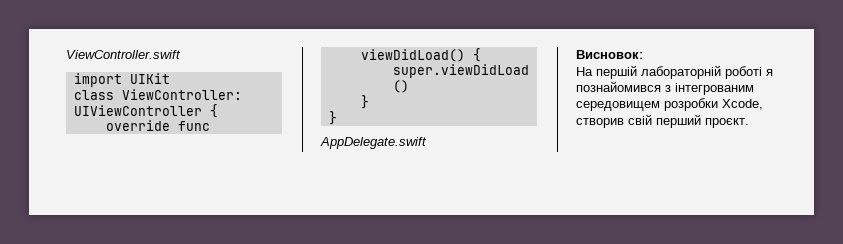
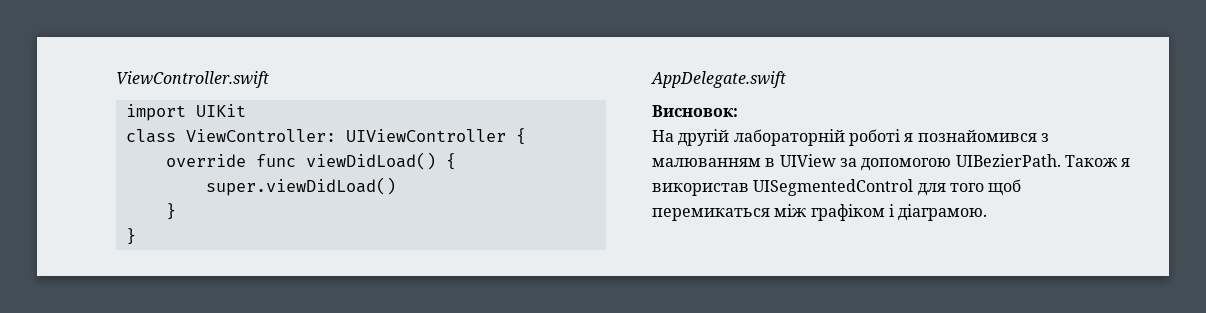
- На першій лабораторній роботі я познайомився з інтегрованим середовищем розробки Xcode, створив свій перший проєкт.
+ На другій лабораторній роботі я познайомився з малюванням в UIView за допомогою UIBezierPath. Також я використав UISegmentedControl для того щоб перемикаться між графіком і діаграмою.

